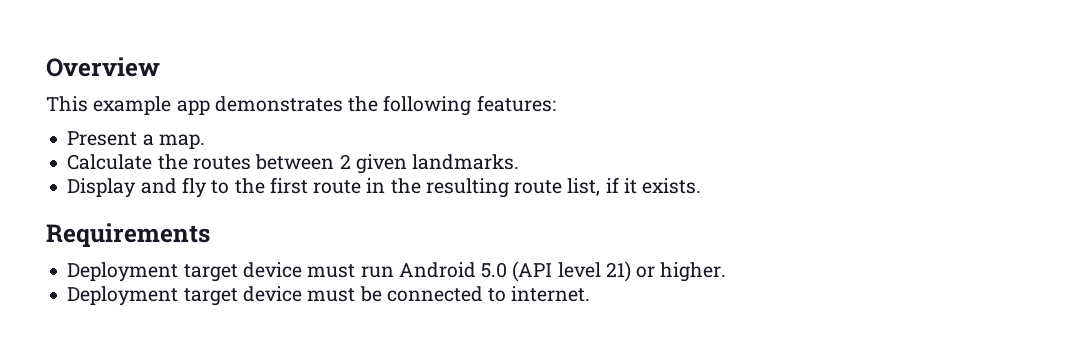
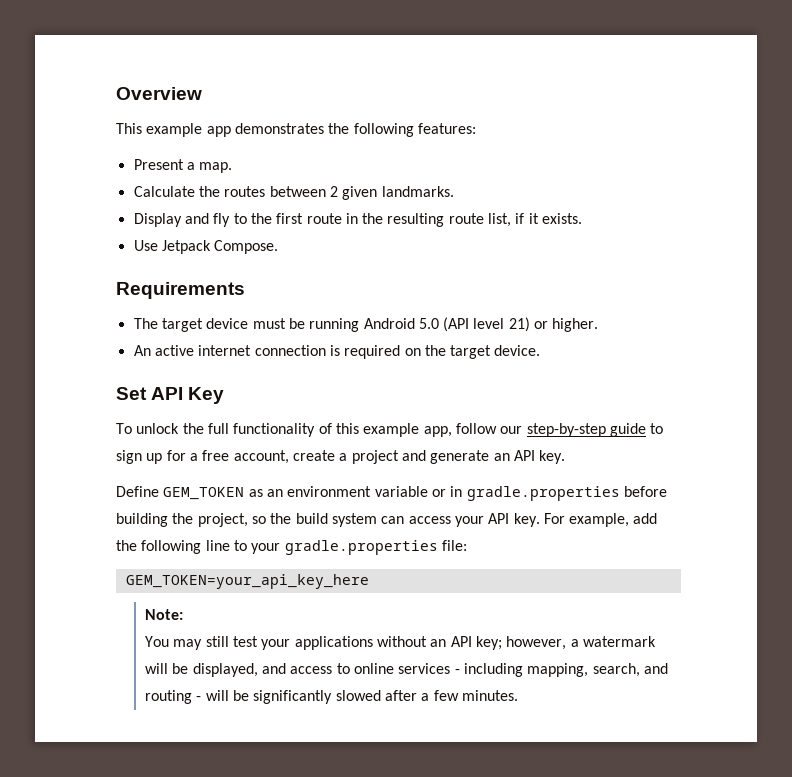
+ Use Jetpack Compose.
- Deployment target device must run Android 5.0 (API level 21) or higher.
+ The target device must be running Android 5.0 (API level 21) or higher.
- Deployment target device must be connected to internet.
+ An active internet connection is required on the target device.
+ Set API Key
+ To unlock the full functionality of this example app, follow our step-by-step guide to sign up for a free account, create a project and generate an API key.
+ Define GEM_TOKEN as an environment variable or in gradle.properties before building the project, so the build system can access your API key. For example, add the following line to your gradle.properties file:
+ GEM_TOKEN=your_api_key_here
+ Note:
+ You may still test your applications without an API key; however, a watermark will be displayed, and access to online services - including mapping, search, and routing - will be significantly slowed after a few minutes.

